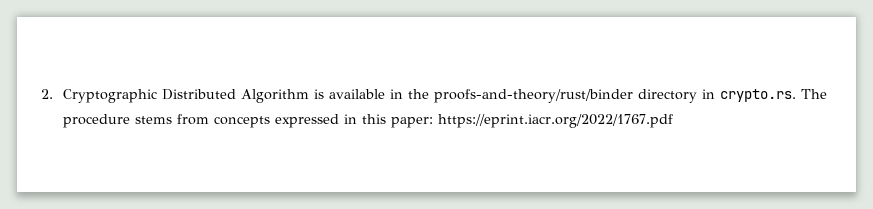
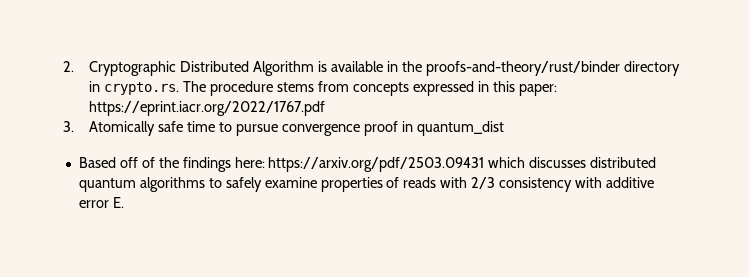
+ 3. Atomically safe time to pursue convergence proof in quantum_dist
+ Based off of the findings here: https://arxiv.org/pdf/2503.09431 which discusses distributed quantum algorithms to safely examine properties of reads with 2/3 consistency with additive error E.

